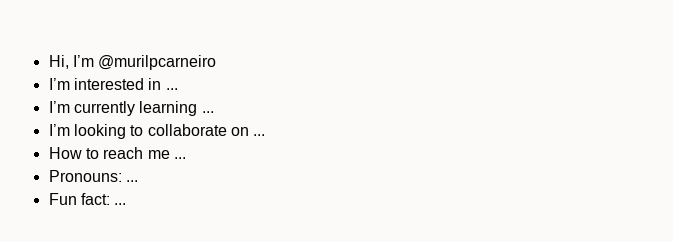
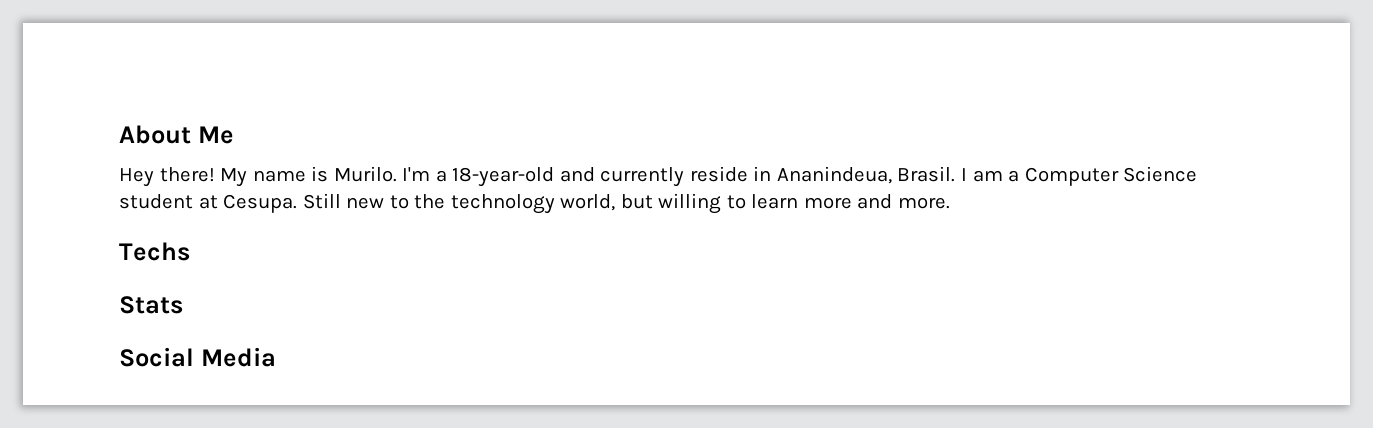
- Hi, I’m @murilpcarneiro
- I’m interested in ...
- I’m currently learning ...
- I’m looking to collaborate on ...
- How to reach me ...
- Pronouns: ...
- Fun fact: ...
+ About Me
+ Hey there! My name is Murilo. I'm a 18-year-old and currently reside in Ananindeua, Brasil. I am a Computer Science student at Cesupa. Still new to the technology world, but willing to learn more and more.
+ Techs
+ Stats
+ Social Media

